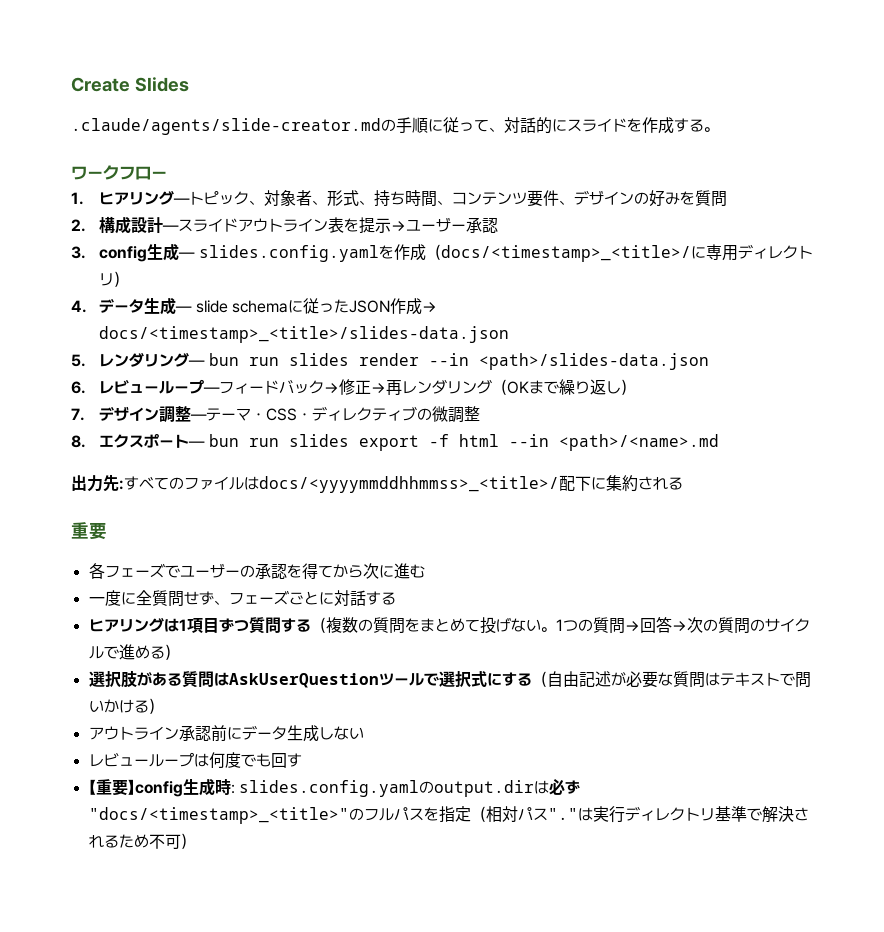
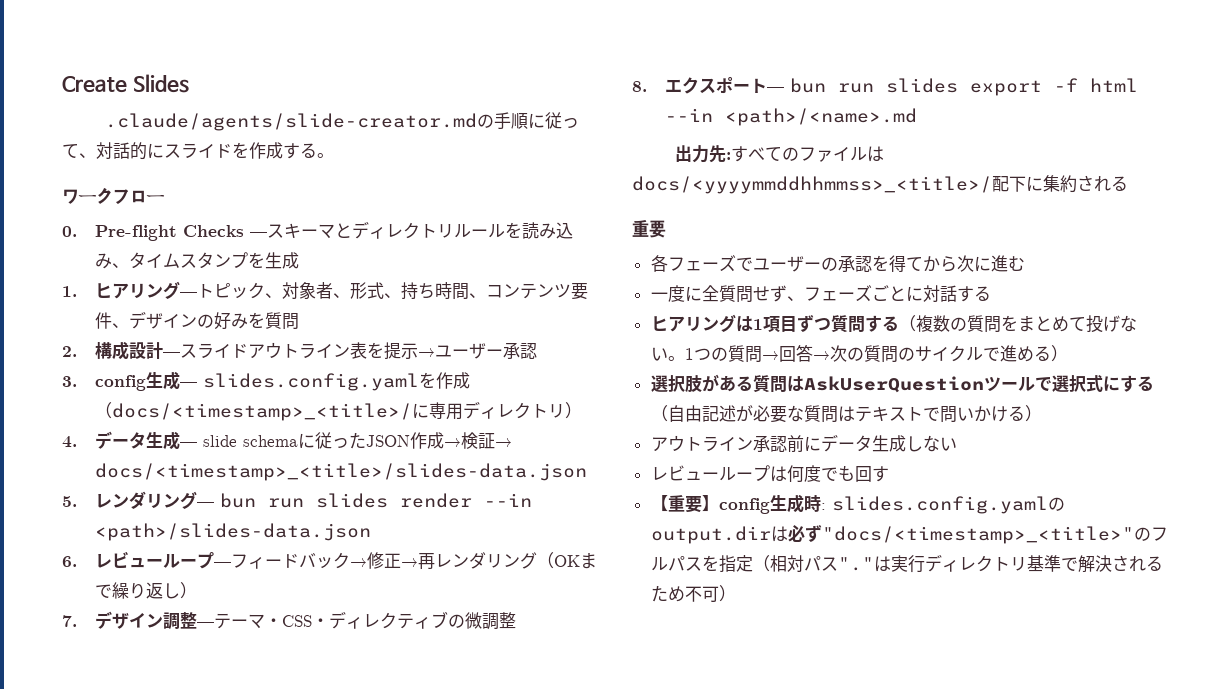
+ 0. Pre-flight Checks —スキーマとディレクトリルールを読み込み、タイムスタンプを生成
- 4.データ生成— slide schemaに従ったJSON作成→ docs/<timestamp>_<title>/slides-data.json
+ 4.データ生成— slide schemaに従ったJSON作成→検証→ docs/<timestamp>_<title>/slides-data.json

